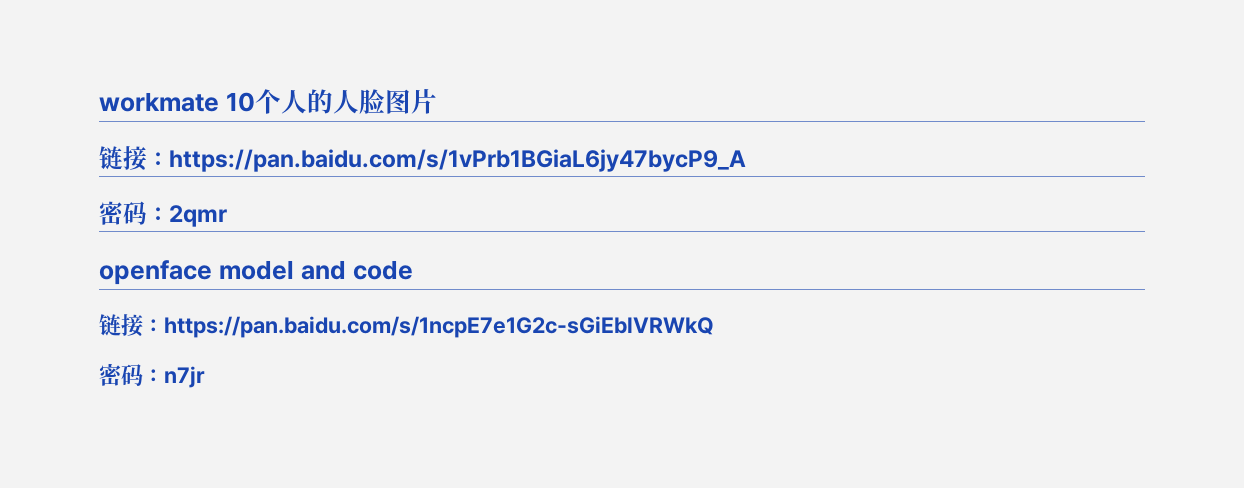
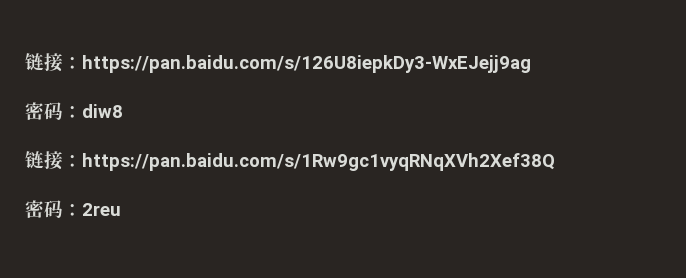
- workmate 10个人的人脸图片
- 链接：https://pan.baidu.com/s/1vPrb1BGiaL6jy47bycP9_A
- 密码：2qmr
- openface model and code
- 链接：https://pan.baidu.com/s/1ncpE7e1G2c-sGiEblVRWkQ
- 密码：n7jr
+ 链接：https://pan.baidu.com/s/126U8iepkDy3-WxEJejj9ag
+ 密码：diw8
+ 链接：https://pan.baidu.com/s/1Rw9gc1vyqRNqXVh2Xef38Q
+ 密码：2reu

